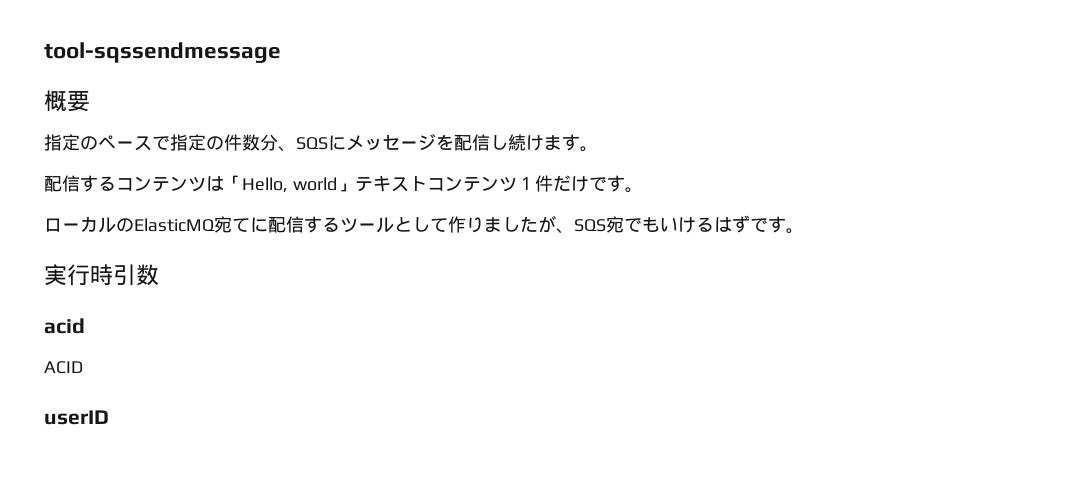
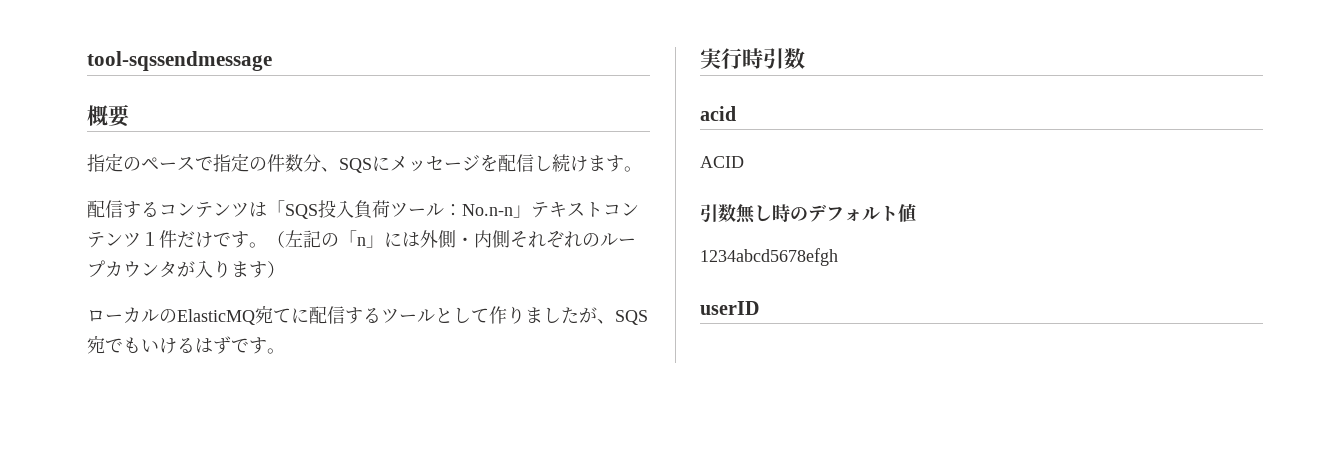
- 配信するコンテンツは「Hello, world」テキストコンテンツ１件だけです。
+ 配信するコンテンツは「SQS投入負荷ツール：No.n-n」テキストコンテンツ１件だけです。（左記の「n」には外側・内側それぞれのループカウンタが入ります）
+ 引数無し時のデフォルト値
+ 1234abcd5678efgh

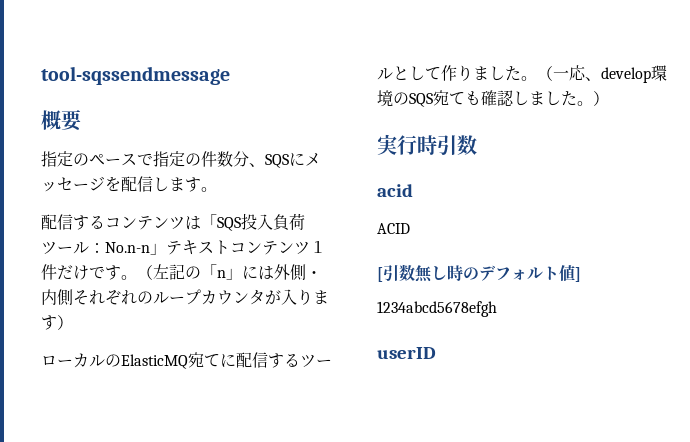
- 指定のペースで指定の件数分、SQSにメッセージを配信し続けます。
+ 指定のペースで指定の件数分、SQSにメッセージを配信します。
- ローカルのElasticMQ宛てに配信するツールとして作りましたが、SQS宛でもいけるはずです。
+ ローカルのElasticMQ宛てに配信するツールとして作りました。（一応、develop環境のSQS宛ても確認しました。）
- 引数無し時のデフォルト値
+ [引数無し時のデフォルト値]

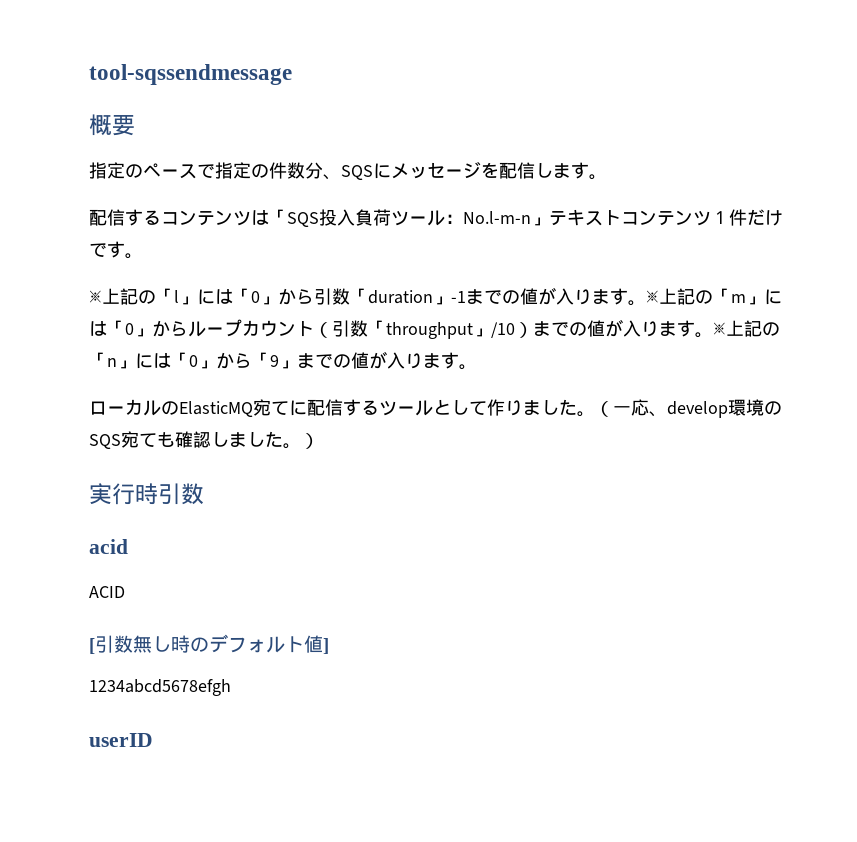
- 配信するコンテンツは「SQS投入負荷ツール：No.n-n」テキストコンテンツ１件だけです。（左記の「n」には外側・内側それぞれのループカウンタが入ります）
+ 配信するコンテンツは「SQS投入負荷ツール：No.l-m-n」テキストコンテンツ１件だけです。
+ ※上記の「l」には「0」から引数「duration」-1までの値が入ります。※上記の「m」には「0」からループカウント（引数「throughput」/10）までの値が入ります。※上記の「n」には「0」から「9」までの値が入ります。

